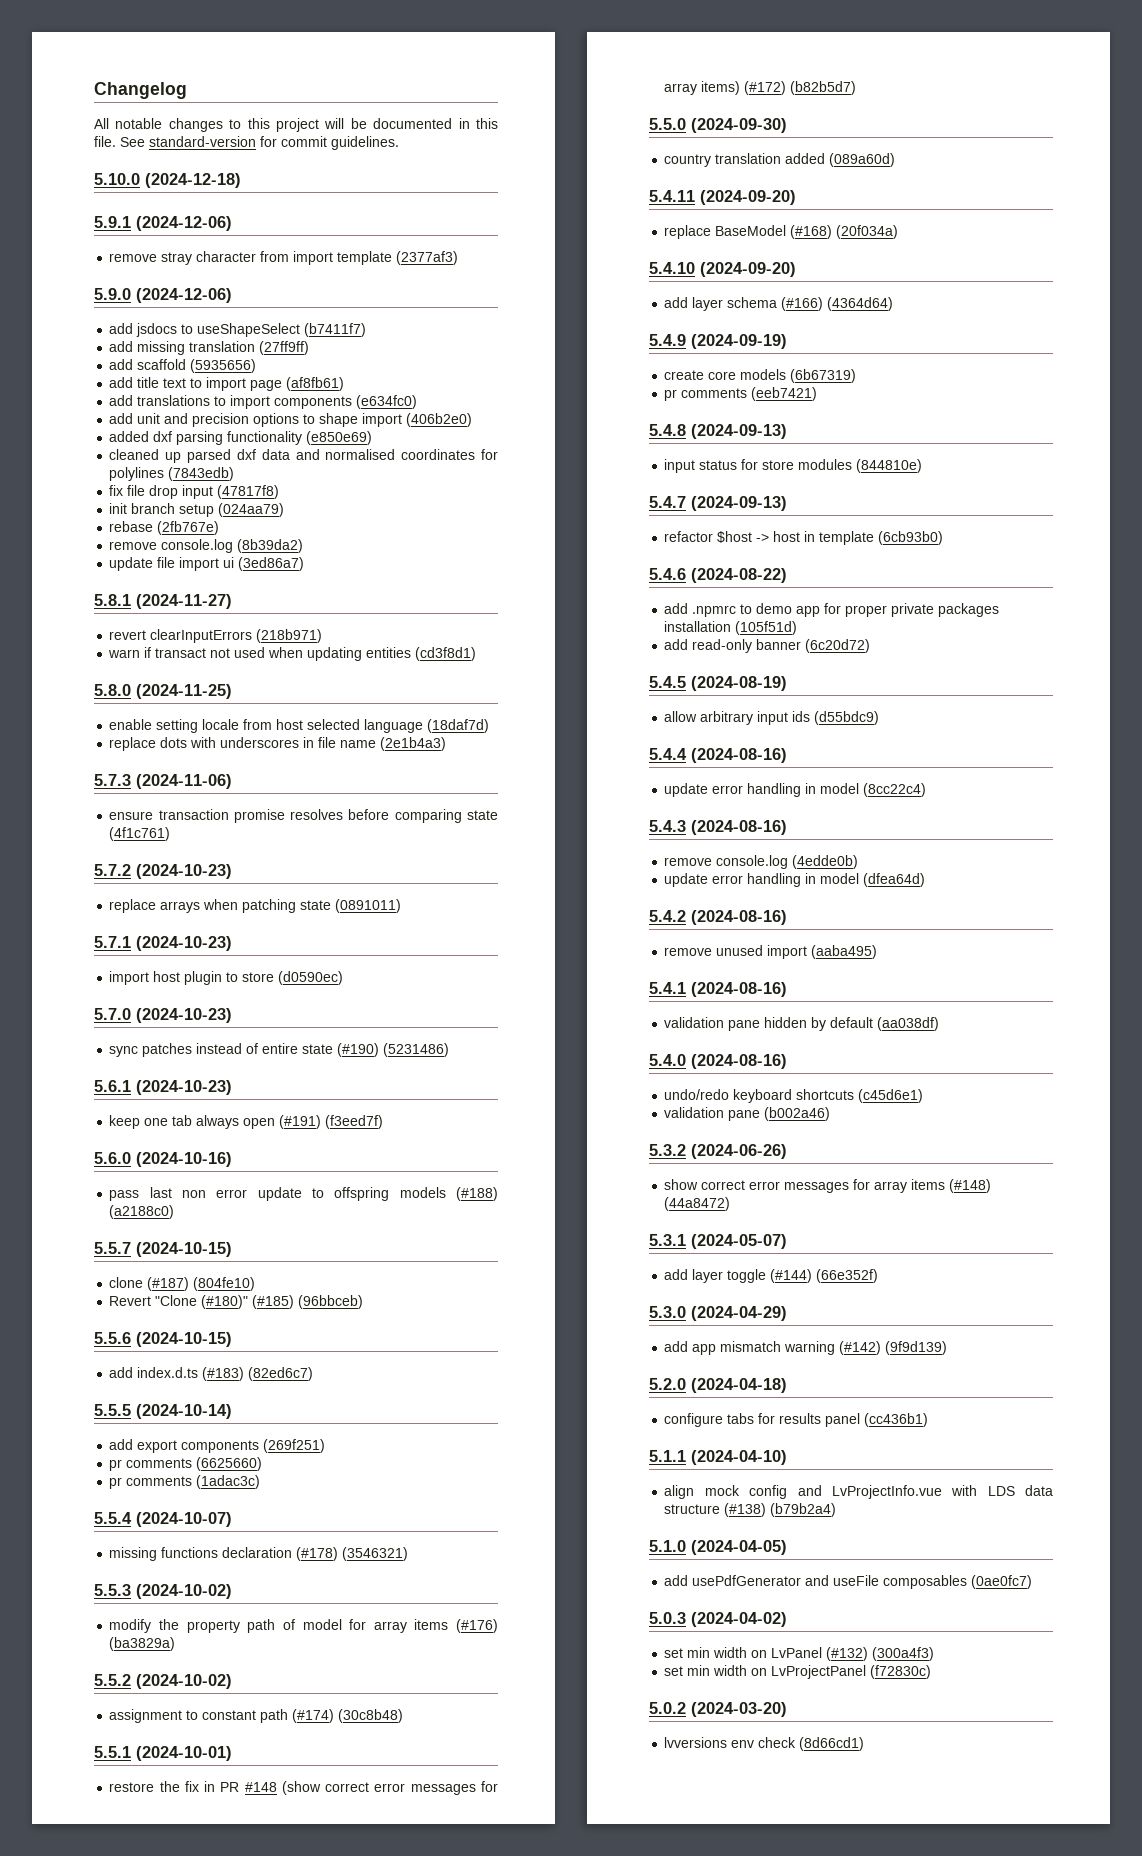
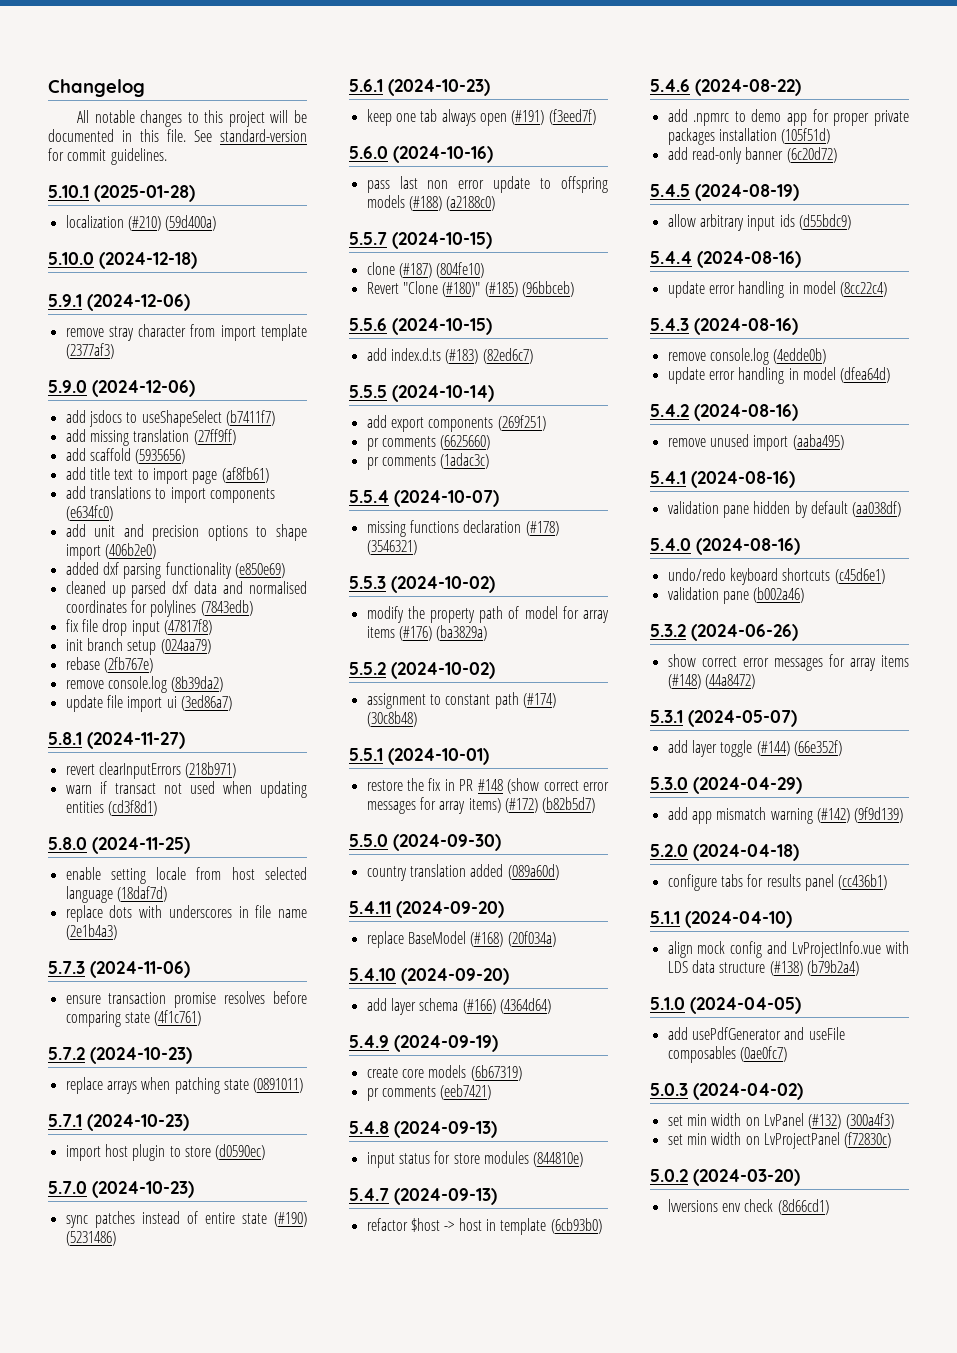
+ 5.10.1 (2025-01-28)
+ localization (#210) (59d400a)

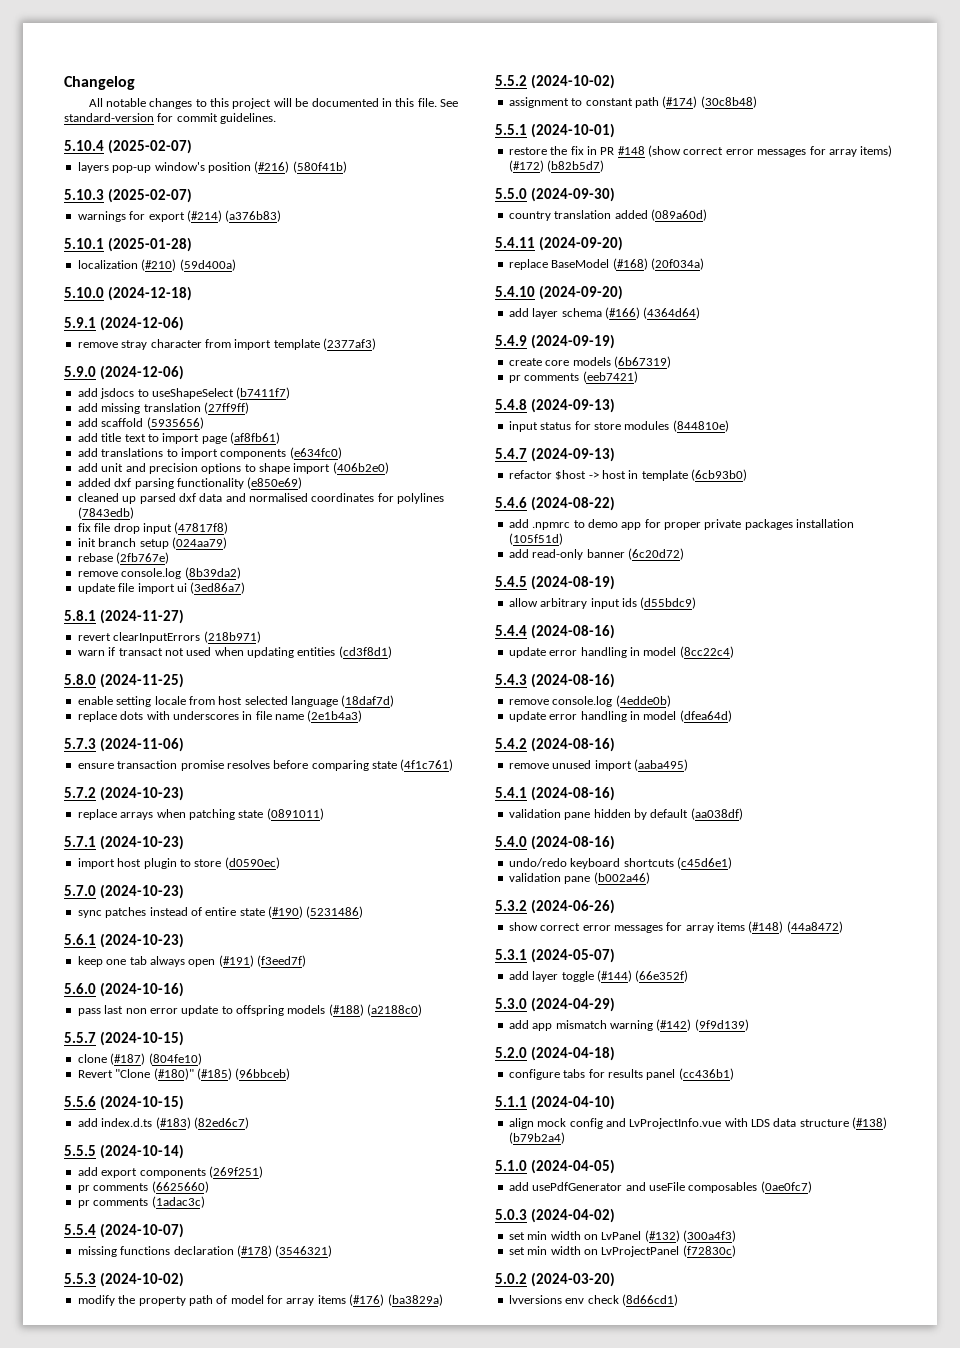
+ 5.10.4 (2025-02-07)
+ layers pop-up window's position (#216) (580f41b)
+ 5.10.3 (2025-02-07)
+ warnings for export (#214) (a376b83)

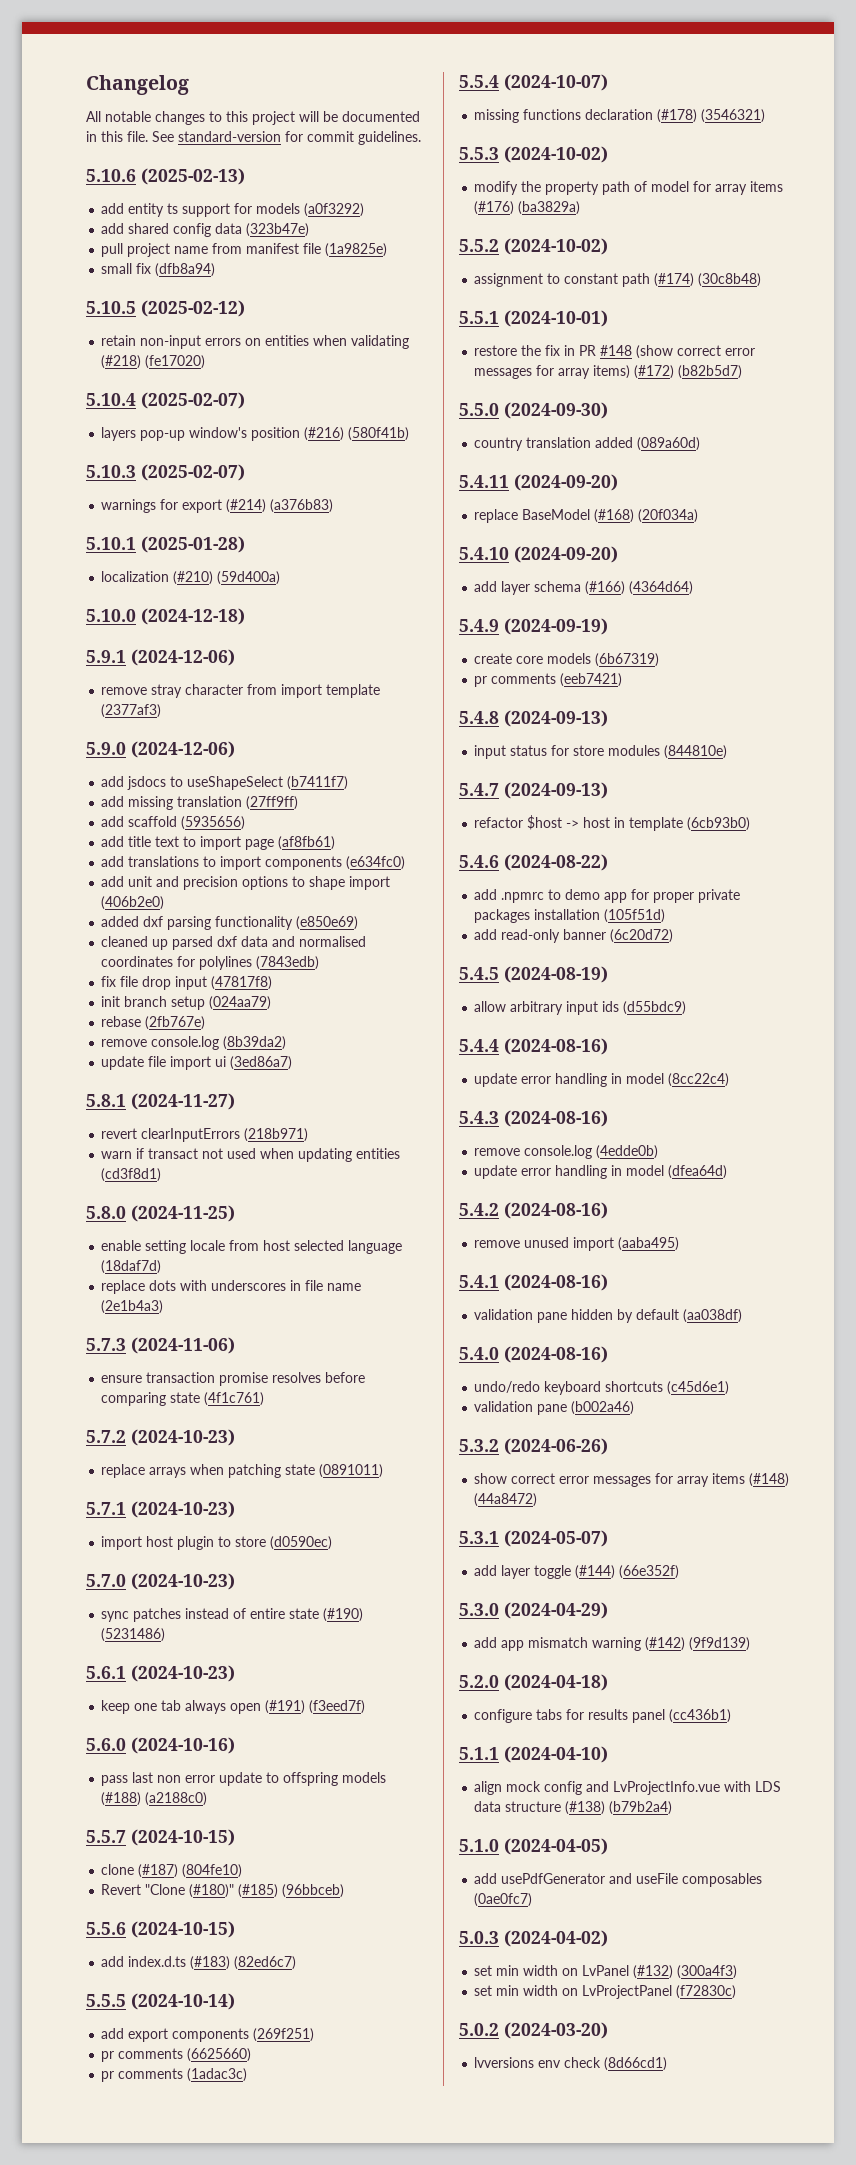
+ 5.10.6 (2025-02-13)
+ add entity ts support for models (a0f3292)
+ add shared config data (323b47e)
+ pull project name from manifest file (1a9825e)
+ small fix (dfb8a94)
+ 5.10.5 (2025-02-12)
+ retain non-input errors on entities when validating (#218) (fe17020)

